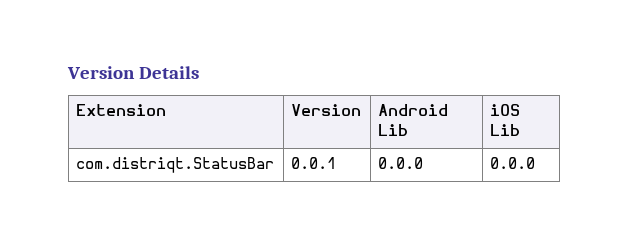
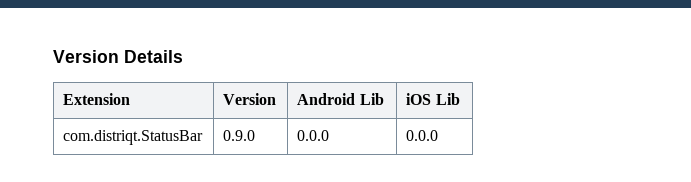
- com.distriqt.StatusBar | 0.0.1 | 0.0.0 | 0.0.0
+ com.distriqt.StatusBar | 0.9.0 | 0.0.0 | 0.0.0

